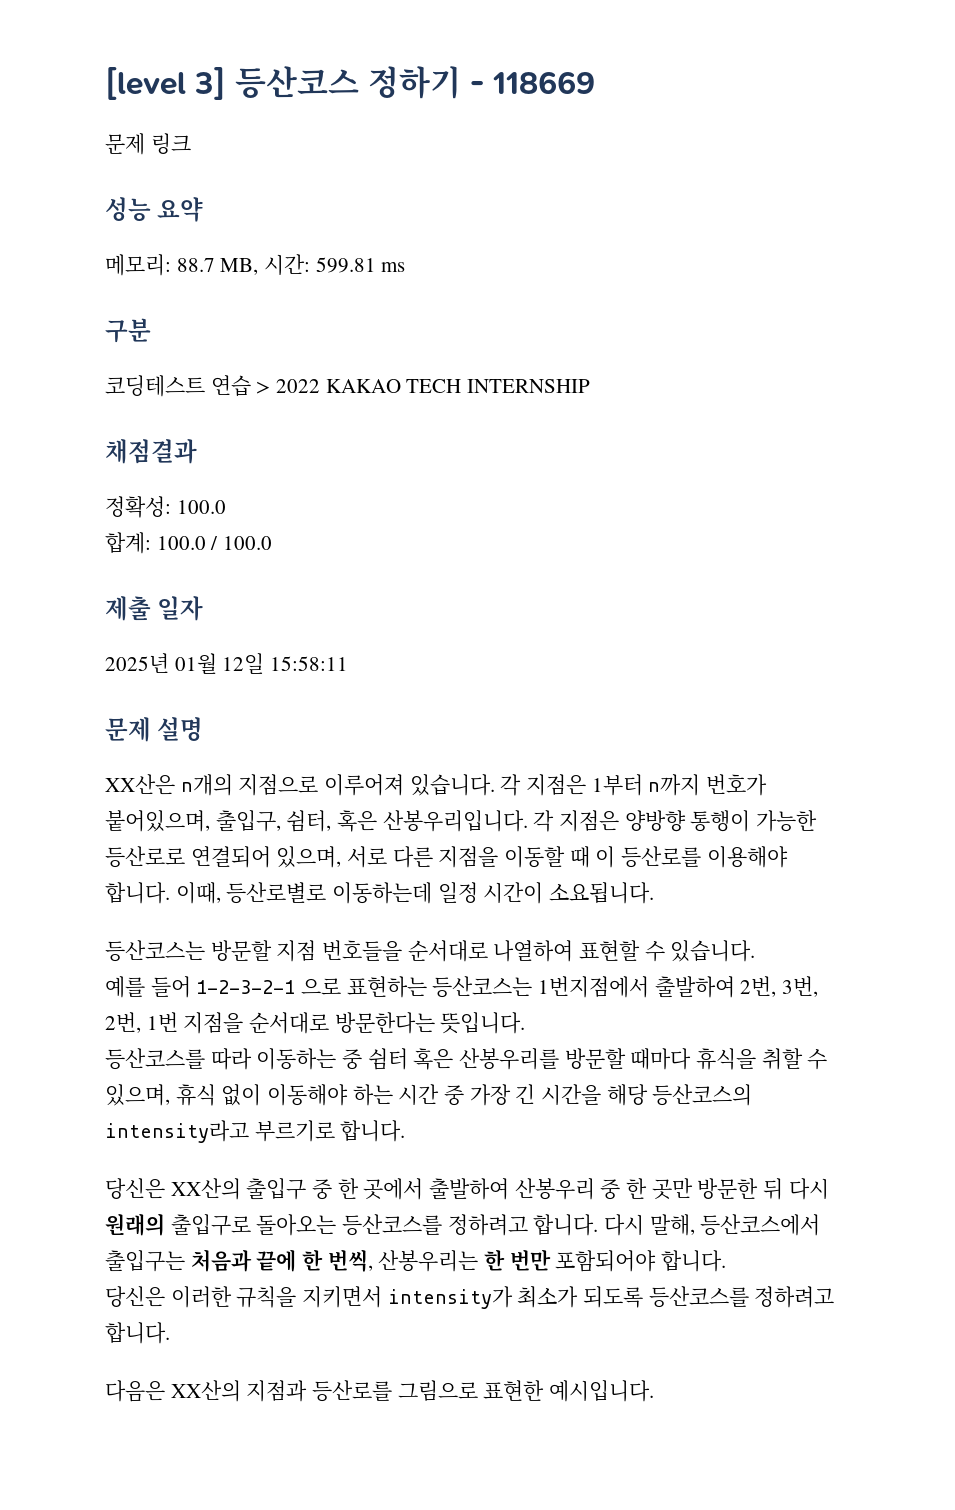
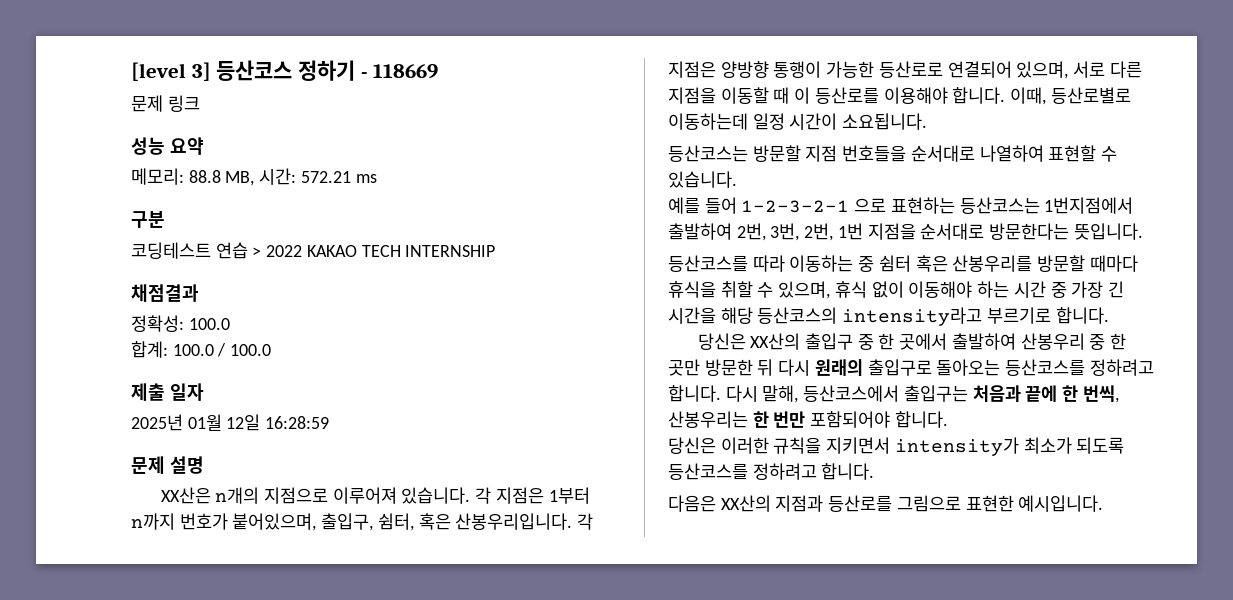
- 메모리: 88.7 MB, 시간: 599.81 ms
+ 메모리: 88.8 MB, 시간: 572.21 ms
- 2025년 01월 12일 15:58:11
+ 2025년 01월 12일 16:28:59

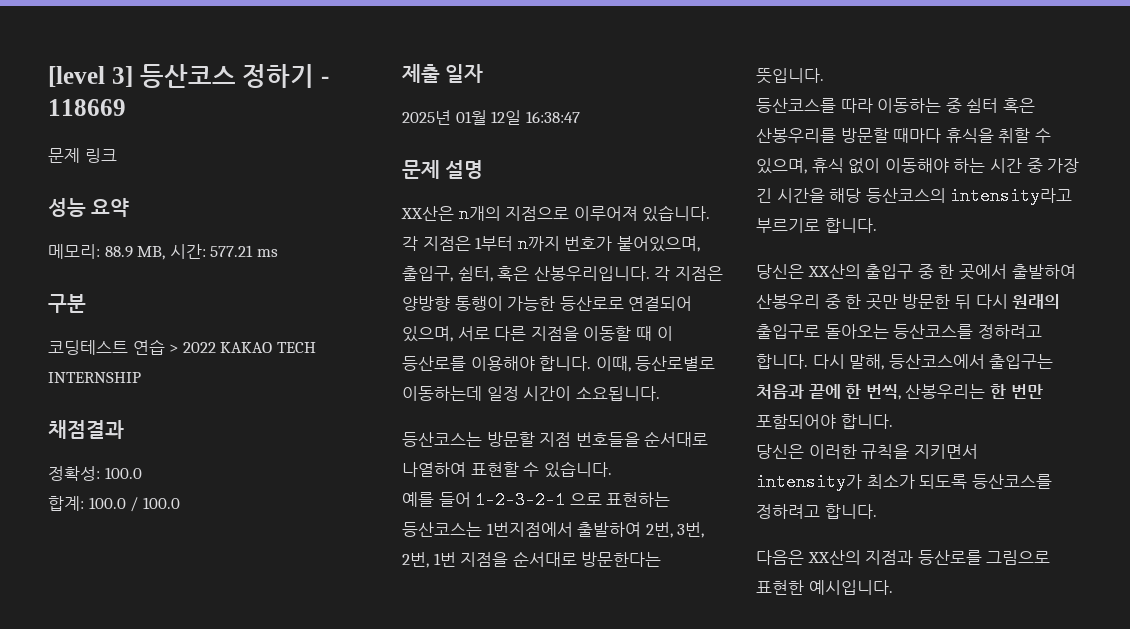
- 메모리: 88.8 MB, 시간: 572.21 ms
+ 메모리: 88.9 MB, 시간: 577.21 ms
- 2025년 01월 12일 16:28:59
+ 2025년 01월 12일 16:38:47

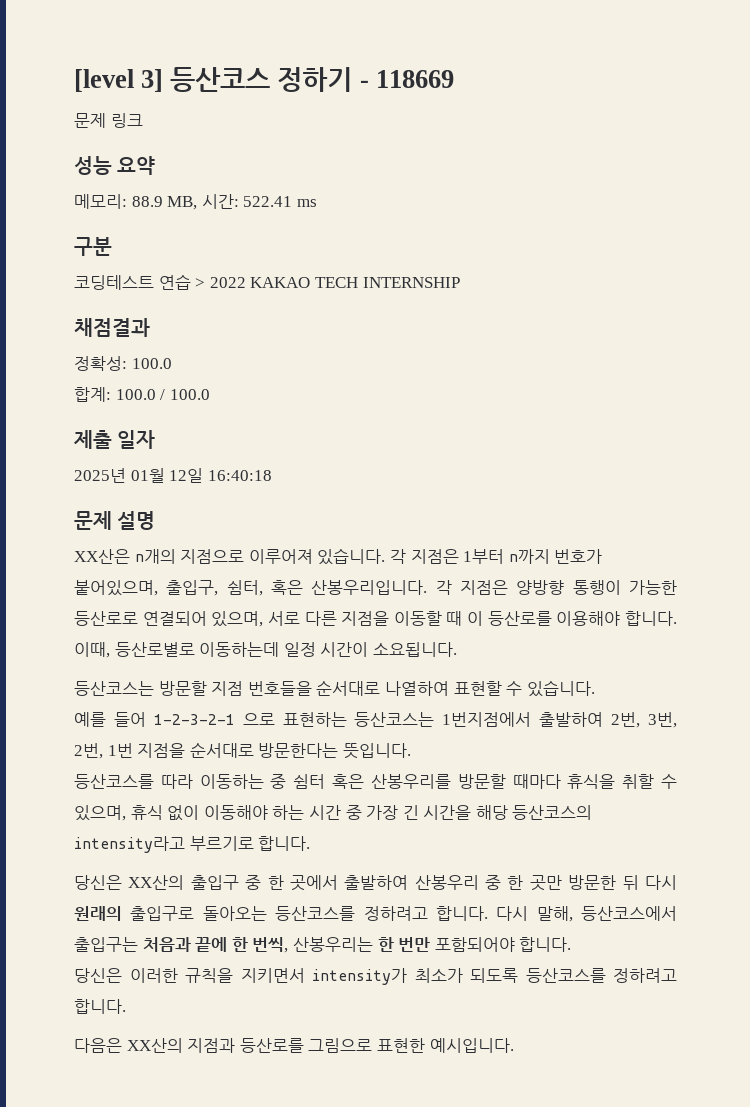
- 메모리: 88.9 MB, 시간: 577.21 ms
+ 메모리: 88.9 MB, 시간: 522.41 ms
- 2025년 01월 12일 16:38:47
+ 2025년 01월 12일 16:40:18

